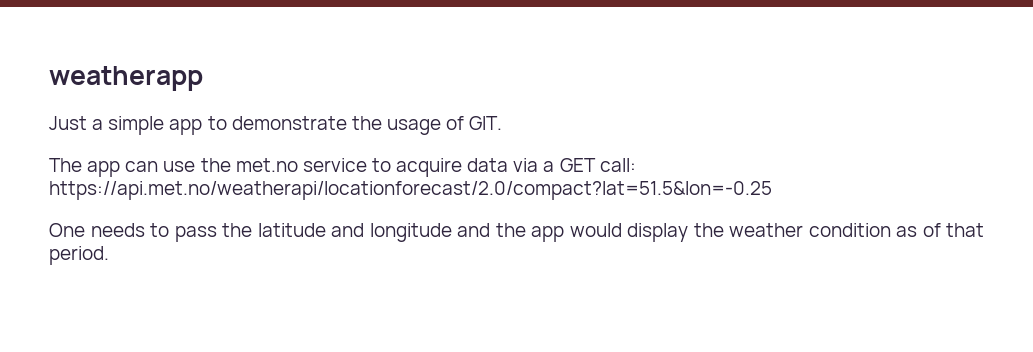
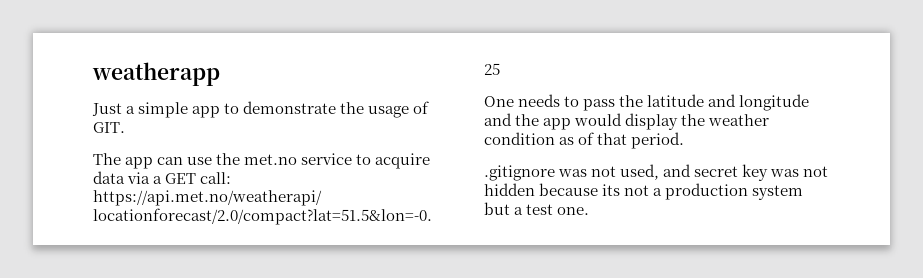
+ .gitignore was not used, and secret key was not hidden because its not a production system but a test one.

